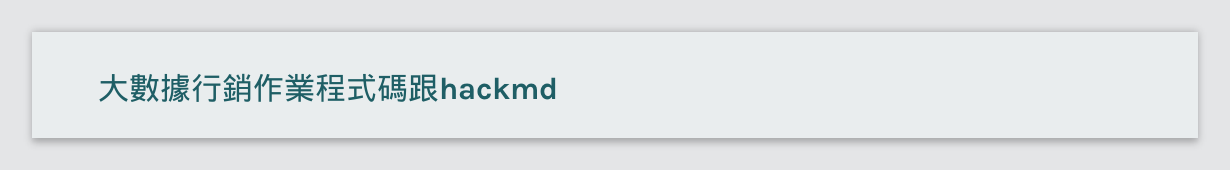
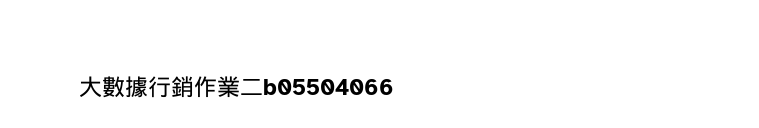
- 大數據行銷作業程式碼跟hackmd
+ 大數據行銷作業二b05504066

